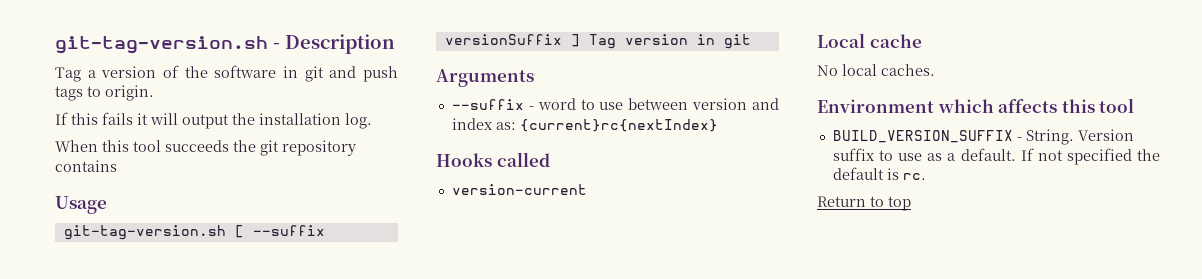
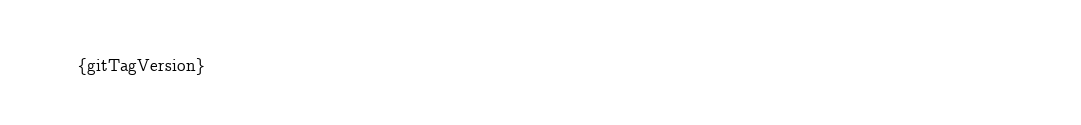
- git-tag-version.sh - Description
- Tag a version of the software in git and push tags to origin.
- If this fails it will output the installation log.
- When this tool succeeds the git repository contains
- Usage
- git-tag-version.sh [ --suffix versionSuffix ] Tag version in git
- Arguments
- --suffix - word to use between version and index as: {current}rc{nextIndex}
- Hooks called
- version-current
- Local cache
- No local caches.
- Environment which affects this tool
- BUILD_VERSION_SUFFIX - String. Version suffix to use as a default. If not specified the default is rc.
- Return to top
+ {gitTagVersion}

